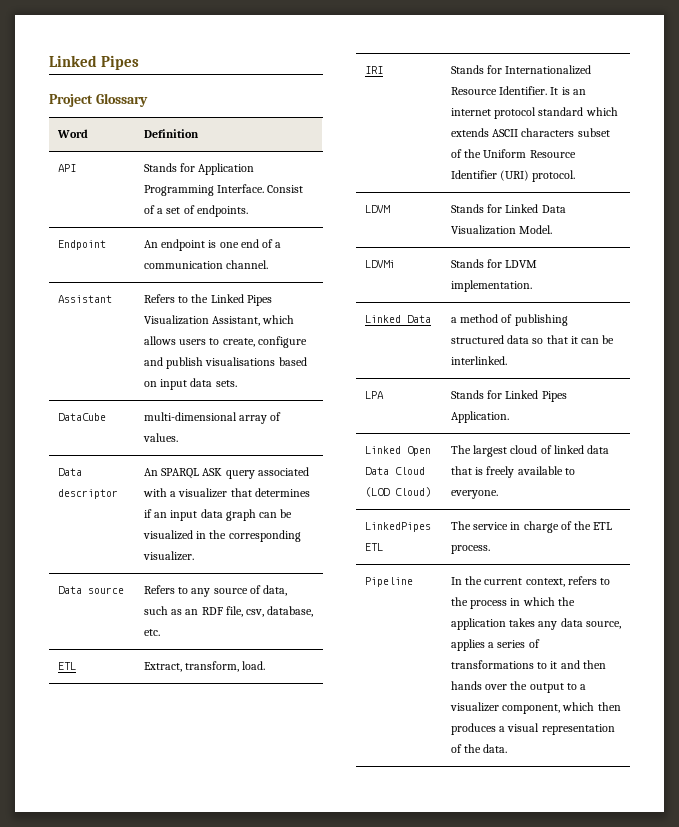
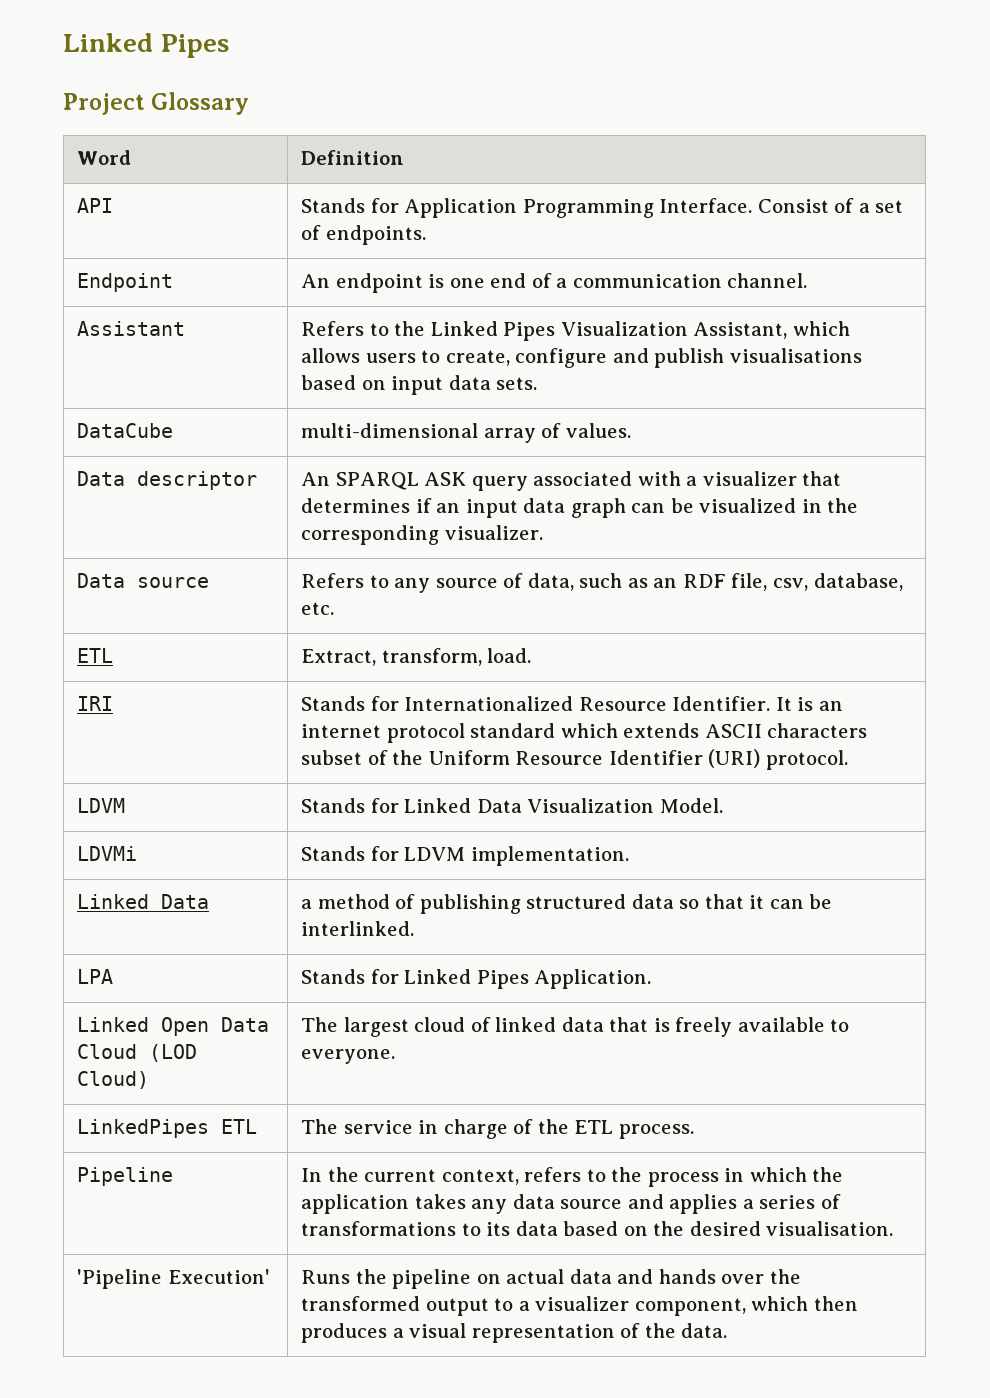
- In the current context, refers to the process in which the application takes any data source, applies a series of transformations to it and then hands over the output to a visualizer component, which then produces a visual representation of the data.
+ In the current context, refers to the process in which the application takes any data source and applies a series of transformations to its data based on the desired visualisation.
+ 'Pipeline Execution' | Runs the pipeline on actual data and hands over the transformed output to a visualizer component, which then produces a visual representation of the data.

